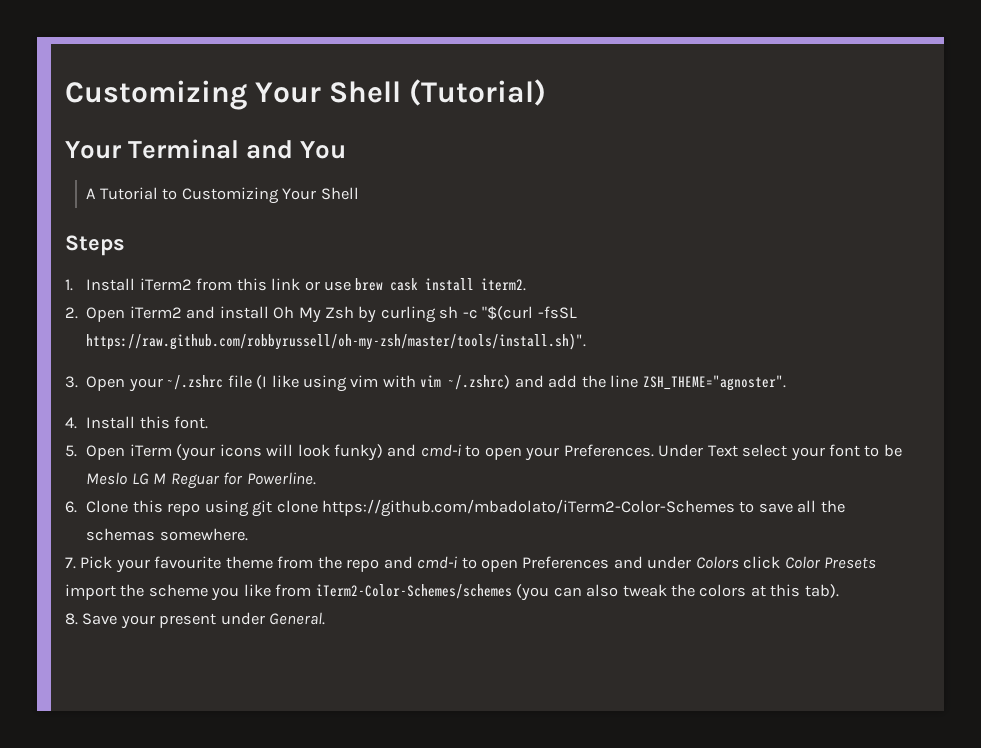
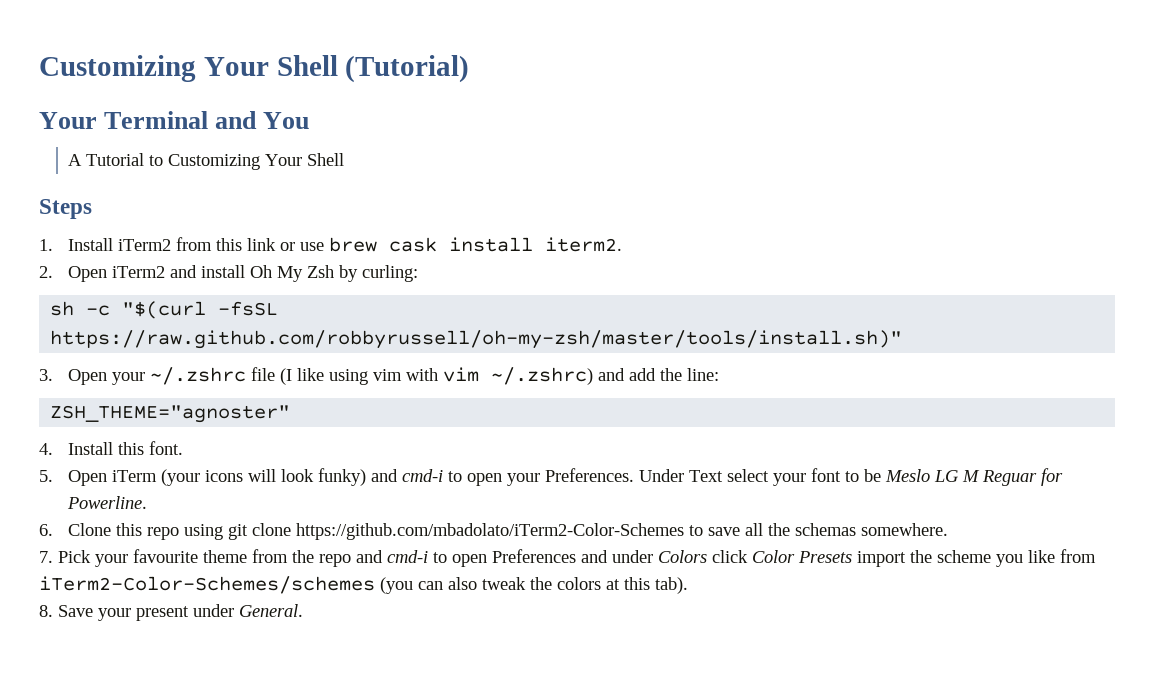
- 2. Open iTerm2 and install Oh My Zsh by curling sh -c "$(curl -fsSL https://raw.github.com/robbyrussell/oh-my-zsh/master/tools/install.sh)".
+ 2. Open iTerm2 and install Oh My Zsh by curling:
+ sh -c "$(curl -fsSL https://raw.github.com/robbyrussell/oh-my-zsh/master/tools/install.sh)"
- 3. Open your ~/.zshrc file (I like using vim with vim ~/.zshrc) and add the line ZSH_THEME="agnoster".
+ 3. Open your ~/.zshrc file (I like using vim with vim ~/.zshrc) and add the line:
+ ZSH_THEME="agnoster"

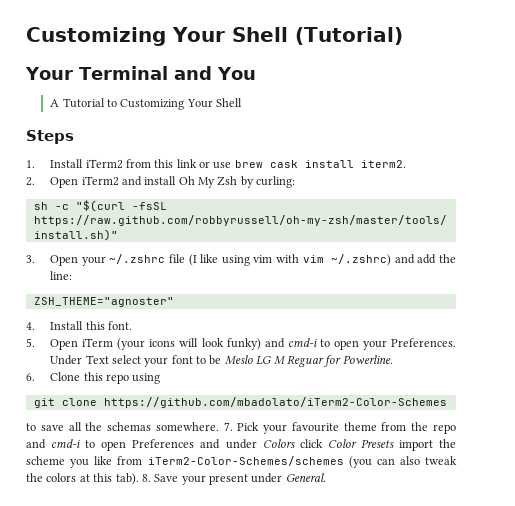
- 6. Clone this repo using git clone https://github.com/mbadolato/iTerm2-Color-Schemes to save all the schemas somewhere.
- 7. Pick your favourite theme from the repo and cmd-i to open Preferences and under Colors click Color Presets import the scheme you like from iTerm2-Color-Schemes/schemes (you can also tweak the colors at this tab).
- 8. Save your present under General.
+ 6. Clone this repo using
+ git clone https://github.com/mbadolato/iTerm2-Color-Schemes
+ to save all the schemas somewhere. 7. Pick your favourite theme from the repo and cmd-i to open Preferences and under Colors click Color Presets import the scheme you like from iTerm2-Color-Schemes/schemes (you can also tweak the colors at this tab). 8. Save your present under General.

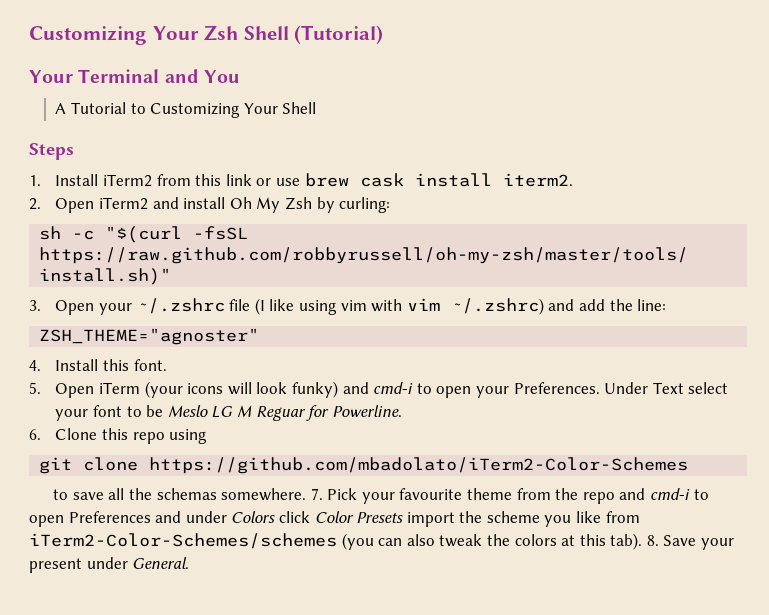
- Customizing Your Shell (Tutorial)
+ Customizing Your Zsh Shell (Tutorial)

